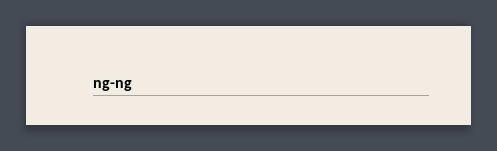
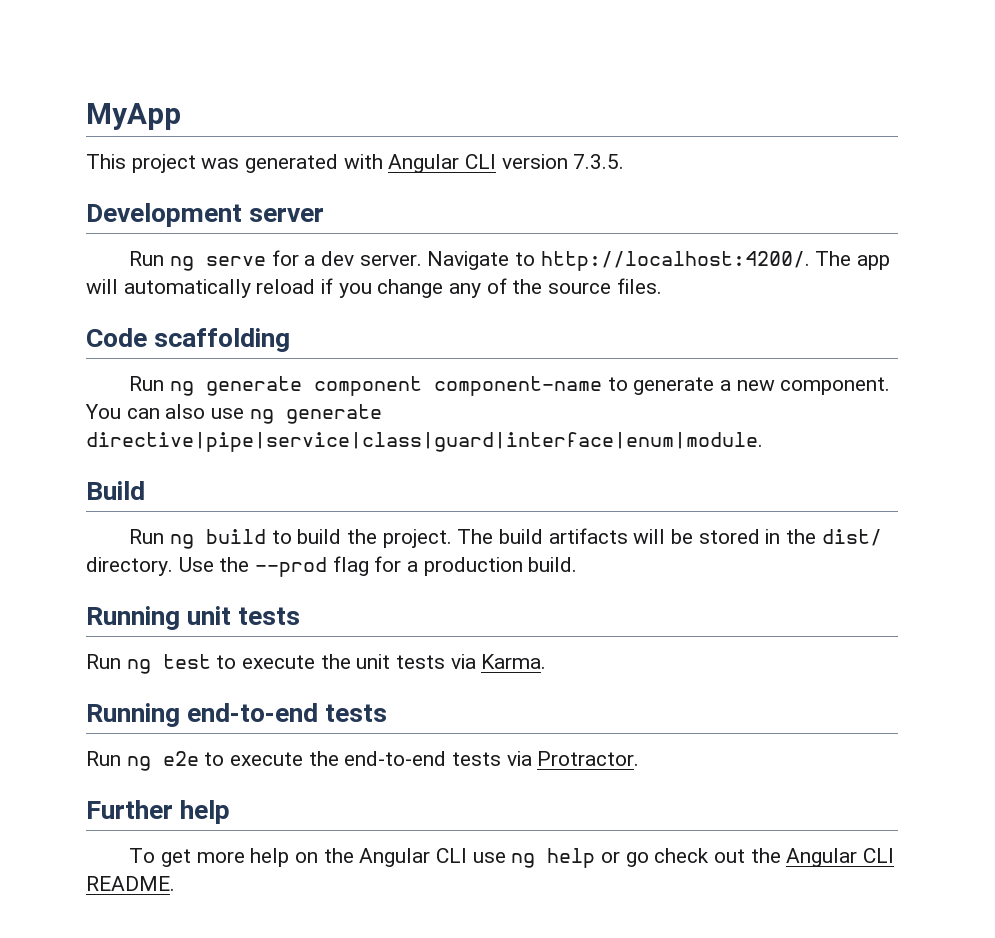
- ng-ng
+ MyApp
+ This project was generated with Angular CLI version 7.3.5.
+ Development server
+ Run ng serve for a dev server. Navigate to http://localhost:4200/. The app will automatically reload if you change any of the source files.
+ Code scaffolding
+ Run ng generate component component-name to generate a new component. You can also use ng generate directive|pipe|service|class|guard|interface|enum|module.
+ Build
+ Run ng build to build the project. The build artifacts will be stored in the dist/ directory. Use the --prod flag for a production build.
+ Running unit tests
+ Run ng test to execute the unit tests via Karma.
+ Running end-to-end tests
+ Run ng e2e to execute the end-to-end tests via Protractor.
+ Further help
+ To get more help on the Angular CLI use ng help or go check out the Angular CLI README.

